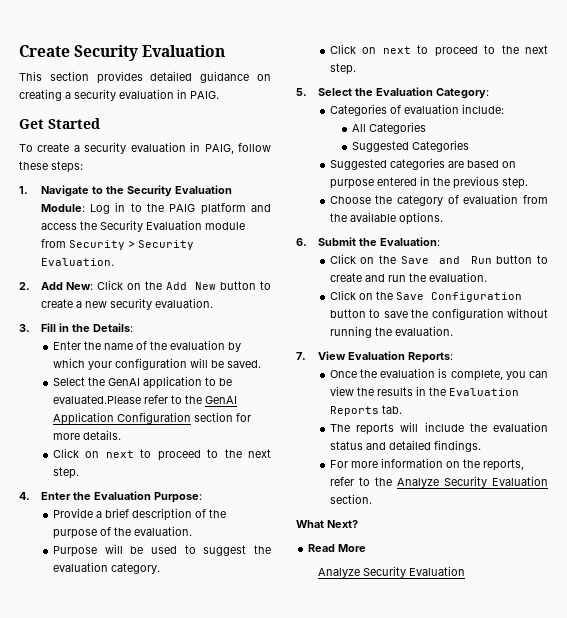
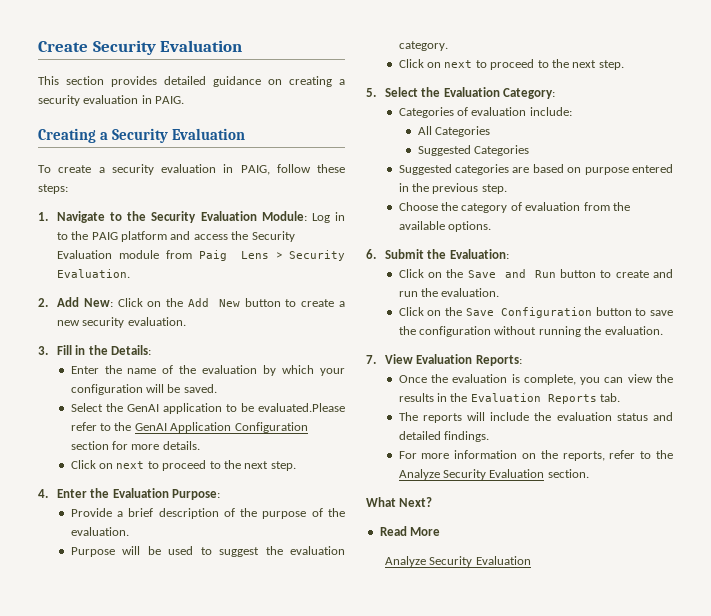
- Get Started
+ Creating a Security Evaluation
- 1. Navigate to the Security Evaluation Module: Log in to the PAIG platform and access the Security Evaluation module from Security > Security Evaluation.
+ 1. Navigate to the Security Evaluation Module: Log in to the PAIG platform and access the Security Evaluation module from Paig Lens > Security Evaluation.

